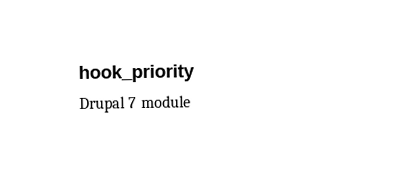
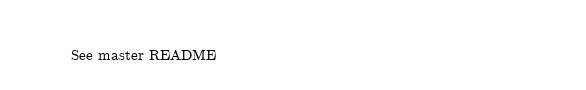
- hook_priority
- Drupal 7 module
+ See master README

